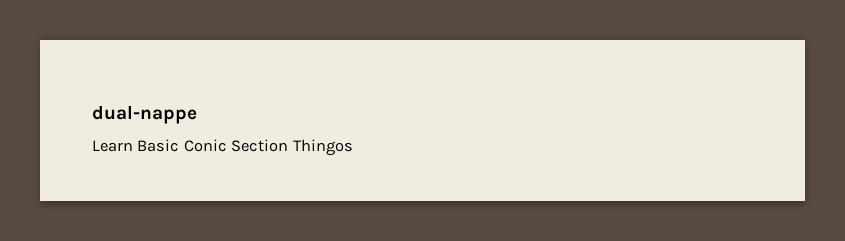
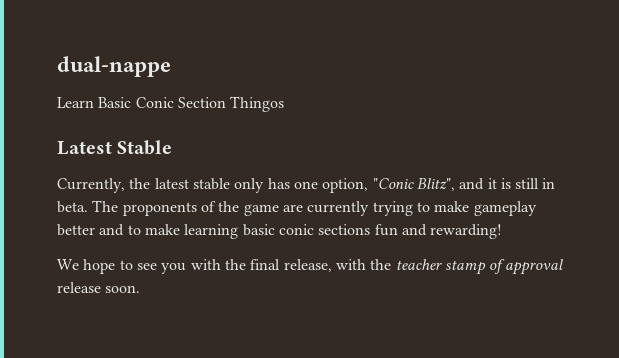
+ Latest Stable
+ Currently, the latest stable only has one option, "Conic Blitz", and it is still in beta. The proponents of the game are currently trying to make gameplay better and to make learning basic conic sections fun and rewarding!
+ We hope to see you with the final release, with the teacher stamp of approval release soon.

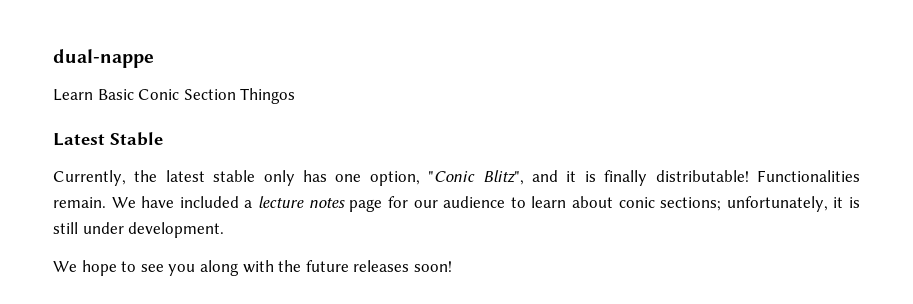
- Currently, the latest stable only has one option, "Conic Blitz", and it is still in beta. The proponents of the game are currently trying to make gameplay better and to make learning basic conic sections fun and rewarding!
+ Currently, the latest stable only has one option, "Conic Blitz", and it is finally distributable! Functionalities remain. We have included a lecture notes page for our audience to learn about conic sections; unfortunately, it is still under development.
- We hope to see you with the final release, with the teacher stamp of approval release soon.
+ We hope to see you along with the future releases soon!

